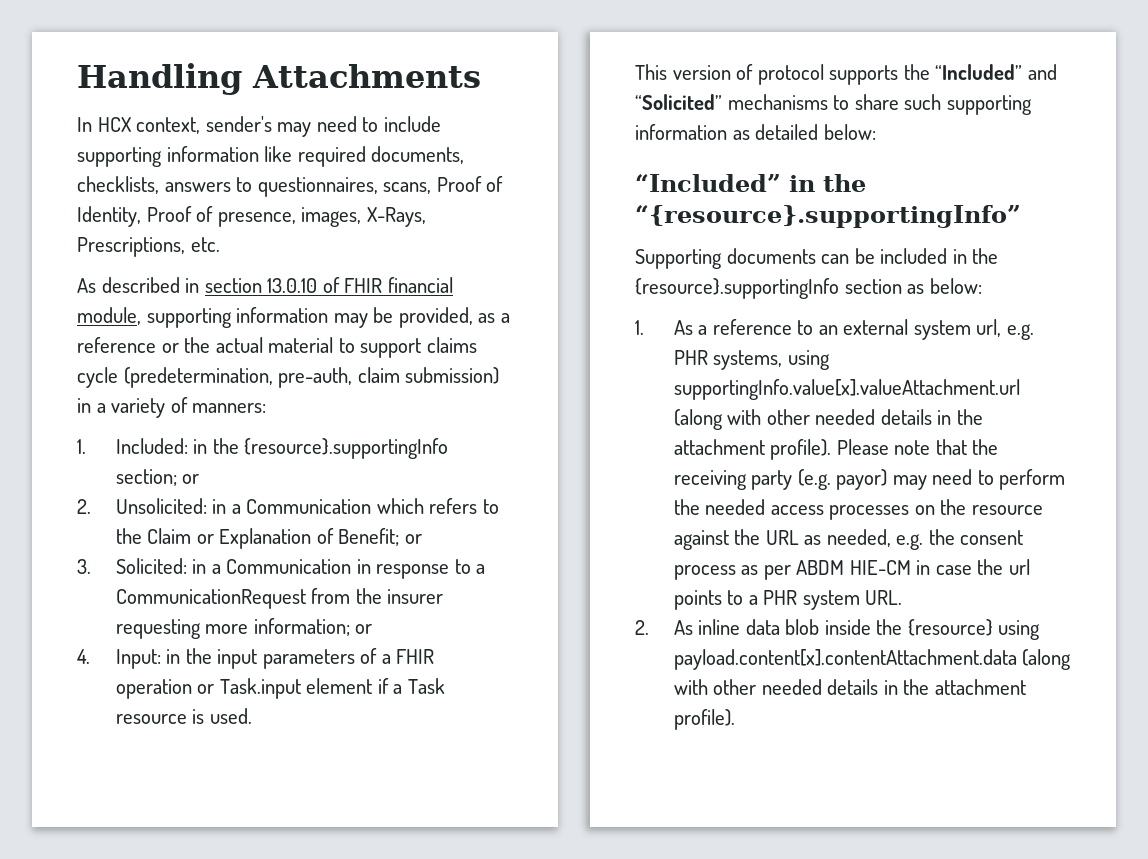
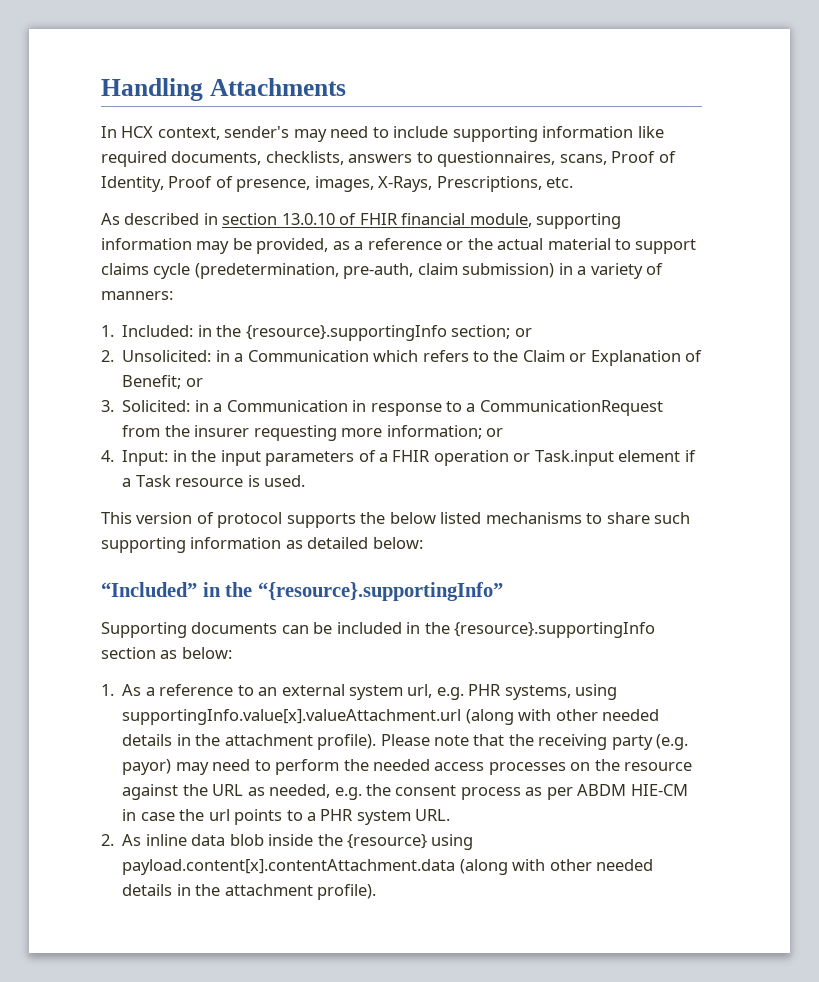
- This version of protocol supports the “Included” and “Solicited” mechanisms to share such supporting information as detailed below:
+ This version of protocol supports the below listed mechanisms to share such supporting information as detailed below:

